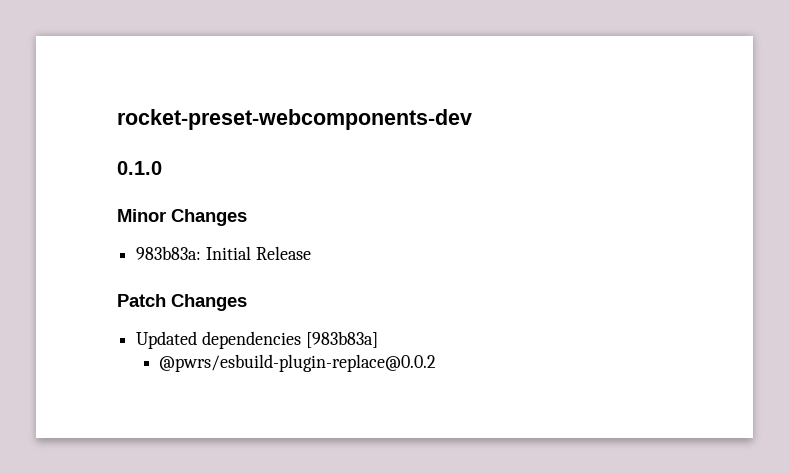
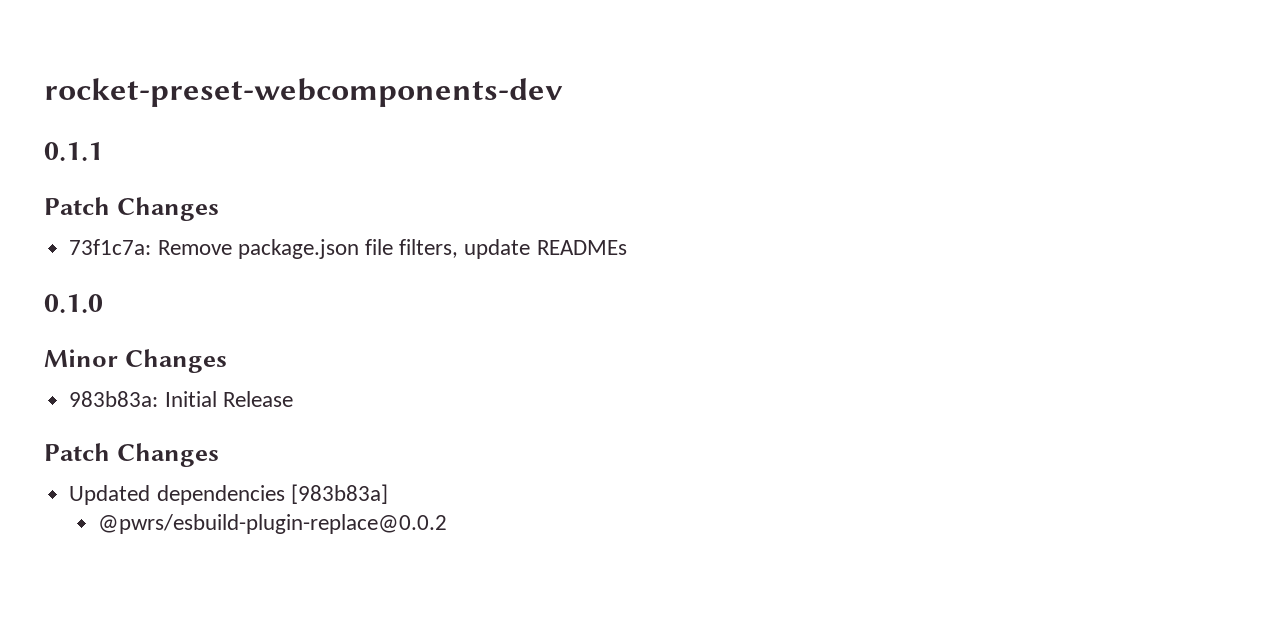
+ 0.1.1
+ Patch Changes
+ 73f1c7a: Remove package.json file filters, update READMEs

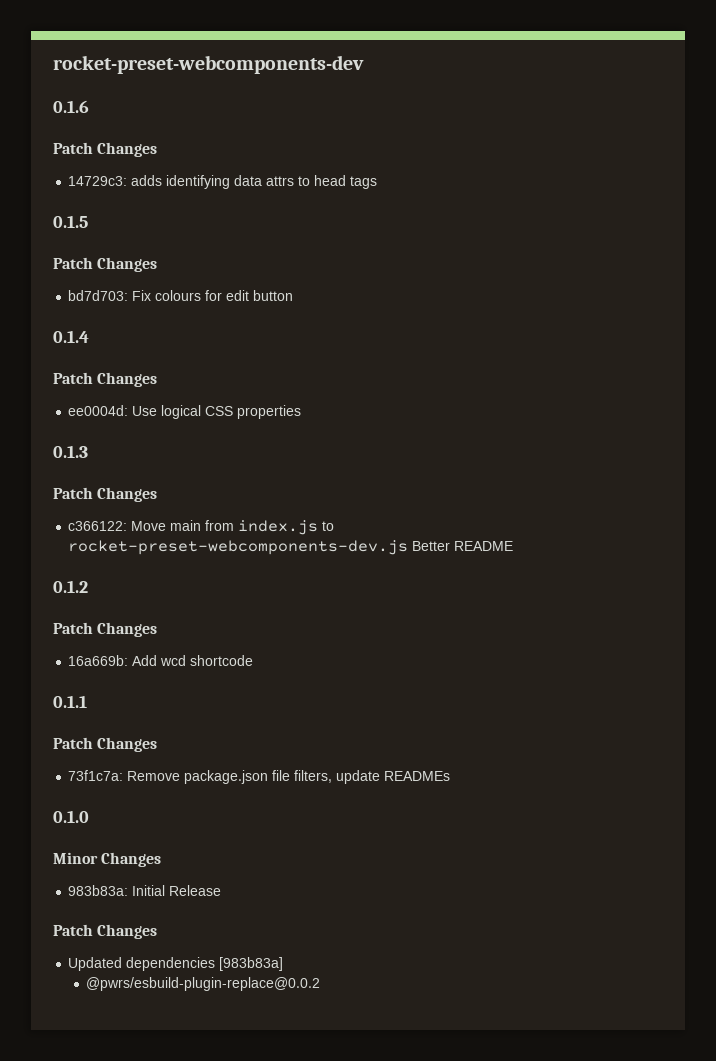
+ 0.1.6
+ Patch Changes
+ 14729c3: adds identifying data attrs to head tags
+ 0.1.5
+ Patch Changes
+ bd7d703: Fix colours for edit button
+ 0.1.4
+ Patch Changes
+ ee0004d: Use logical CSS properties
+ 0.1.3
+ Patch Changes
+ c366122: Move main from index.js to rocket-preset-webcomponents-dev.js Better README
+ 0.1.2
+ Patch Changes
+ 16a669b: Add wcd shortcode

